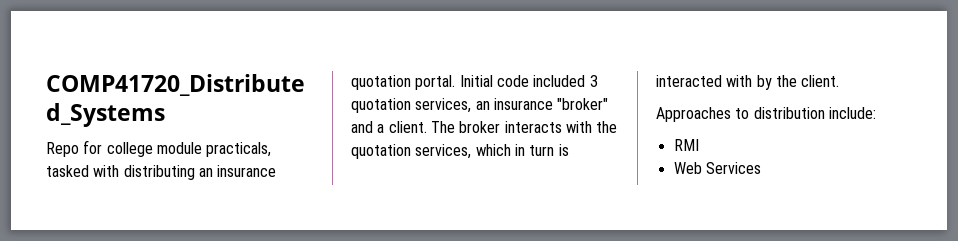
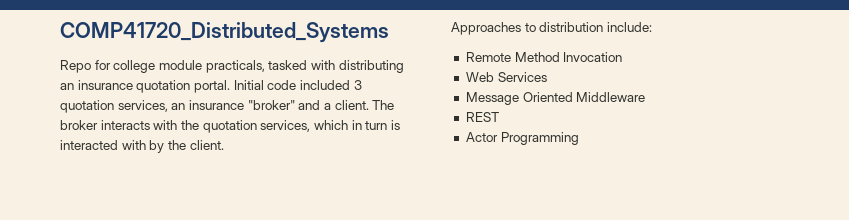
- RMI
+ Remote Method Invocation
+ Message Oriented Middleware
+ REST
+ Actor Programming

